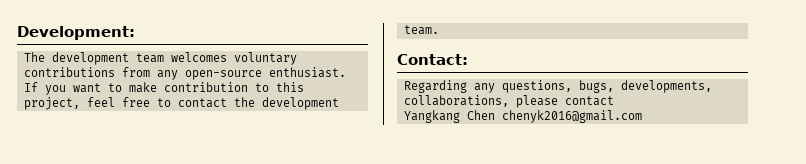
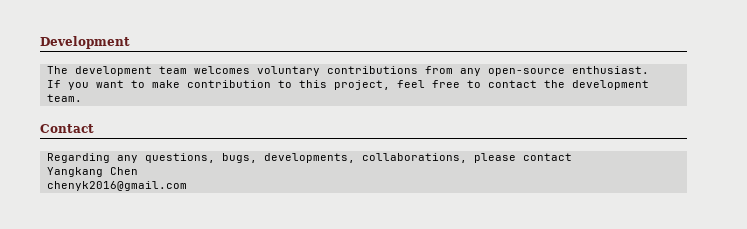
- Development:
+ Development
- Contact:
+ Contact
- Yangkang Chen chenyk2016@gmail.com
+ Yangkang Chen
+ chenyk2016@gmail.com

